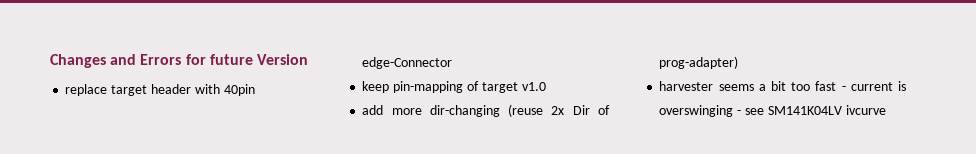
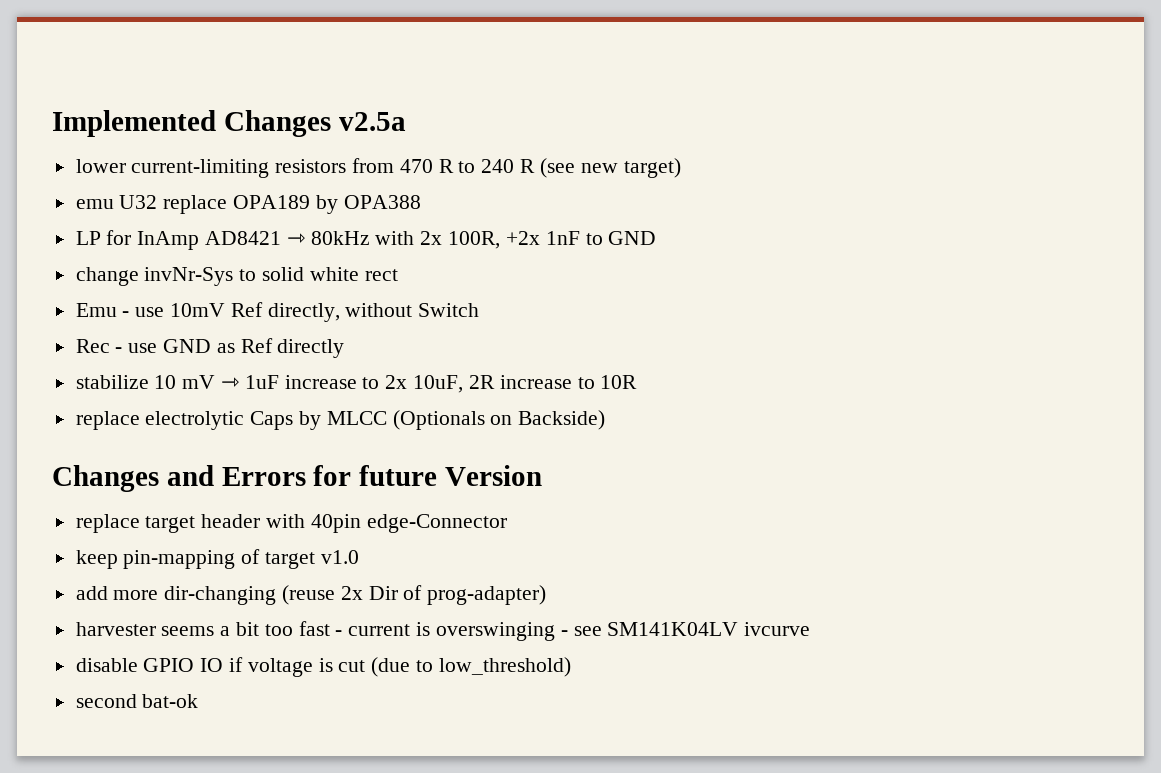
+ Implemented Changes v2.5a
+ lower current-limiting resistors from 470 R to 240 R (see new target)
+ emu U32 replace OPA189 by OPA388
+ LP for InAmp AD8421 ⇾ 80kHz with 2x 100R, +2x 1nF to GND
+ change invNr-Sys to solid white rect
+ Emu - use 10mV Ref directly, without Switch
+ Rec - use GND as Ref directly
+ stabilize 10 mV ⇾ 1uF increase to 2x 10uF, 2R increase to 10R
+ replace electrolytic Caps by MLCC (Optionals on Backside)
+ disable GPIO IO if voltage is cut (due to low_threshold)
+ second bat-ok

